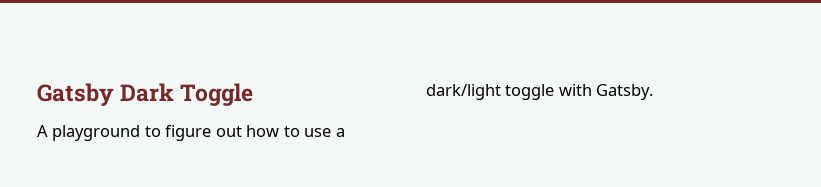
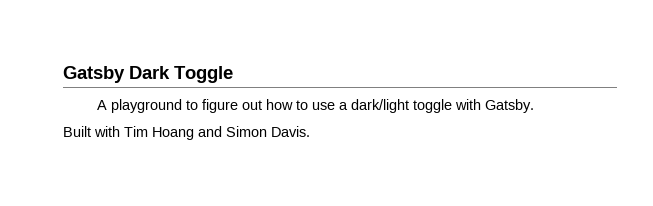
+ Built with Tim Hoang and Simon Davis.

